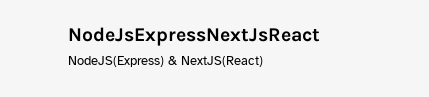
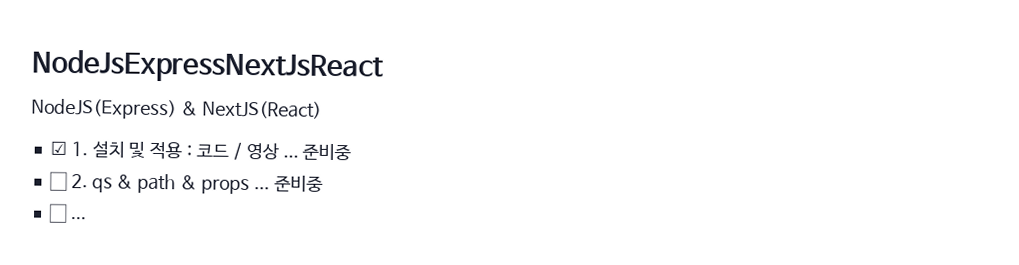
+ ☑ 1. 설치 및 적용 : 코드 / 영상 ... 준비중
+ ☐ 2. qs & path & props ... 준비중
+ ☐ ...

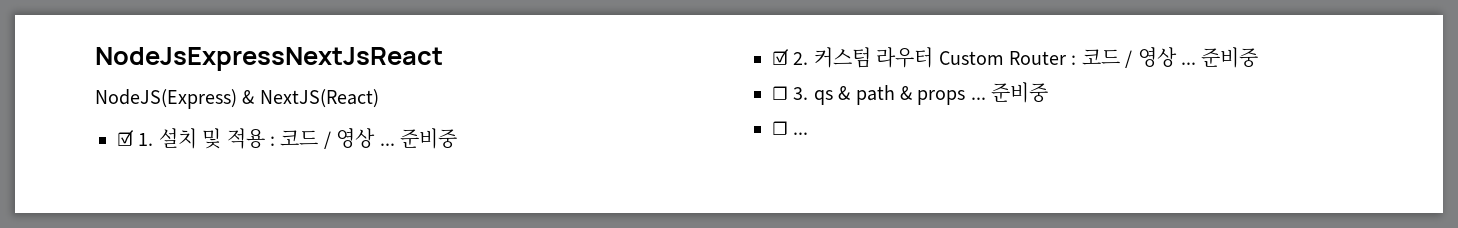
- ☐ 2. qs & path & props ...
+ ☑ 2. 커스텀 라우터 Custom Router : 코드 / 영상 ... 준비중
+ ☐ 3. qs & path & props ...

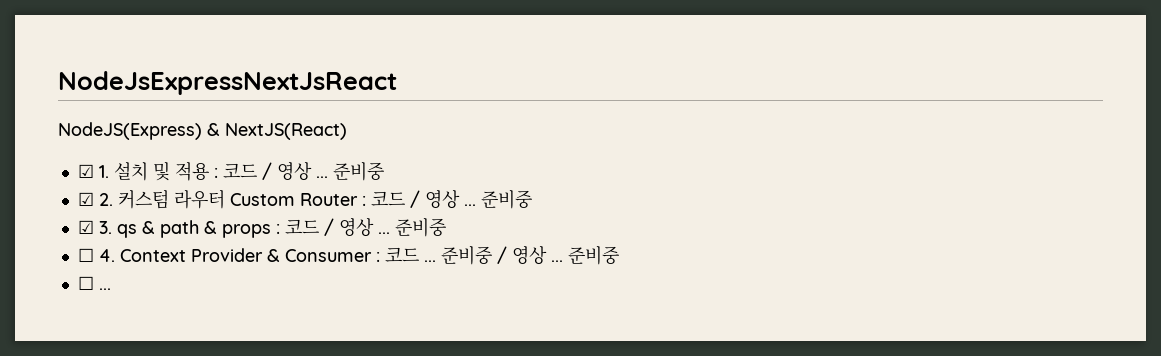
- ☐ 3. qs & path & props ...
+ ☑ 3. qs & path & props : 코드 / 영상 ... 준비중
+ ☐ 4. Context Provider & Consumer : 코드 ... 준비중 / 영상 ...

